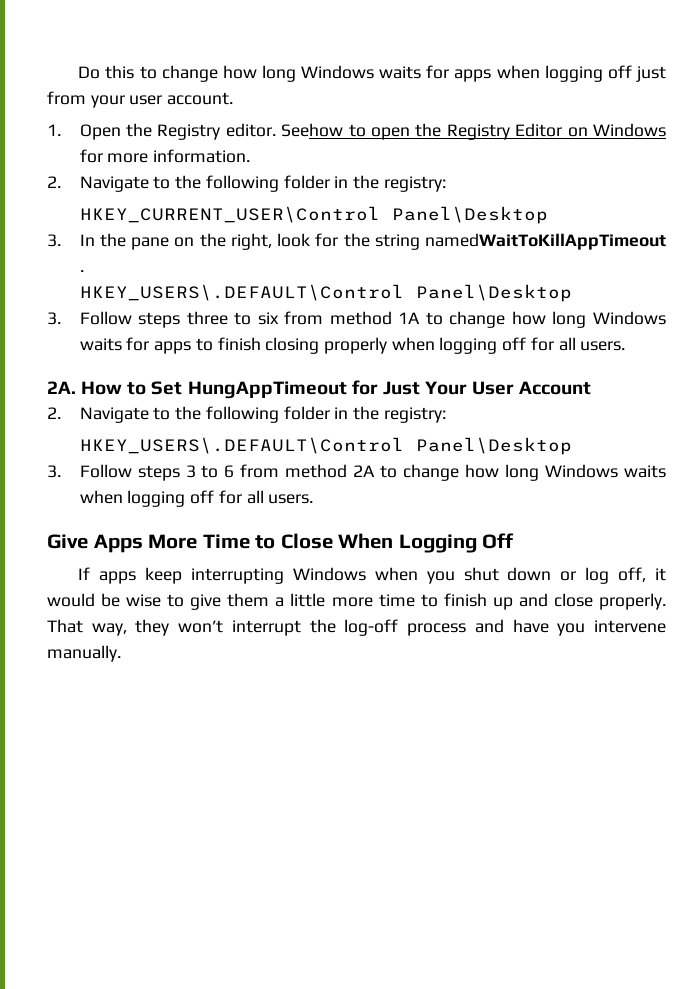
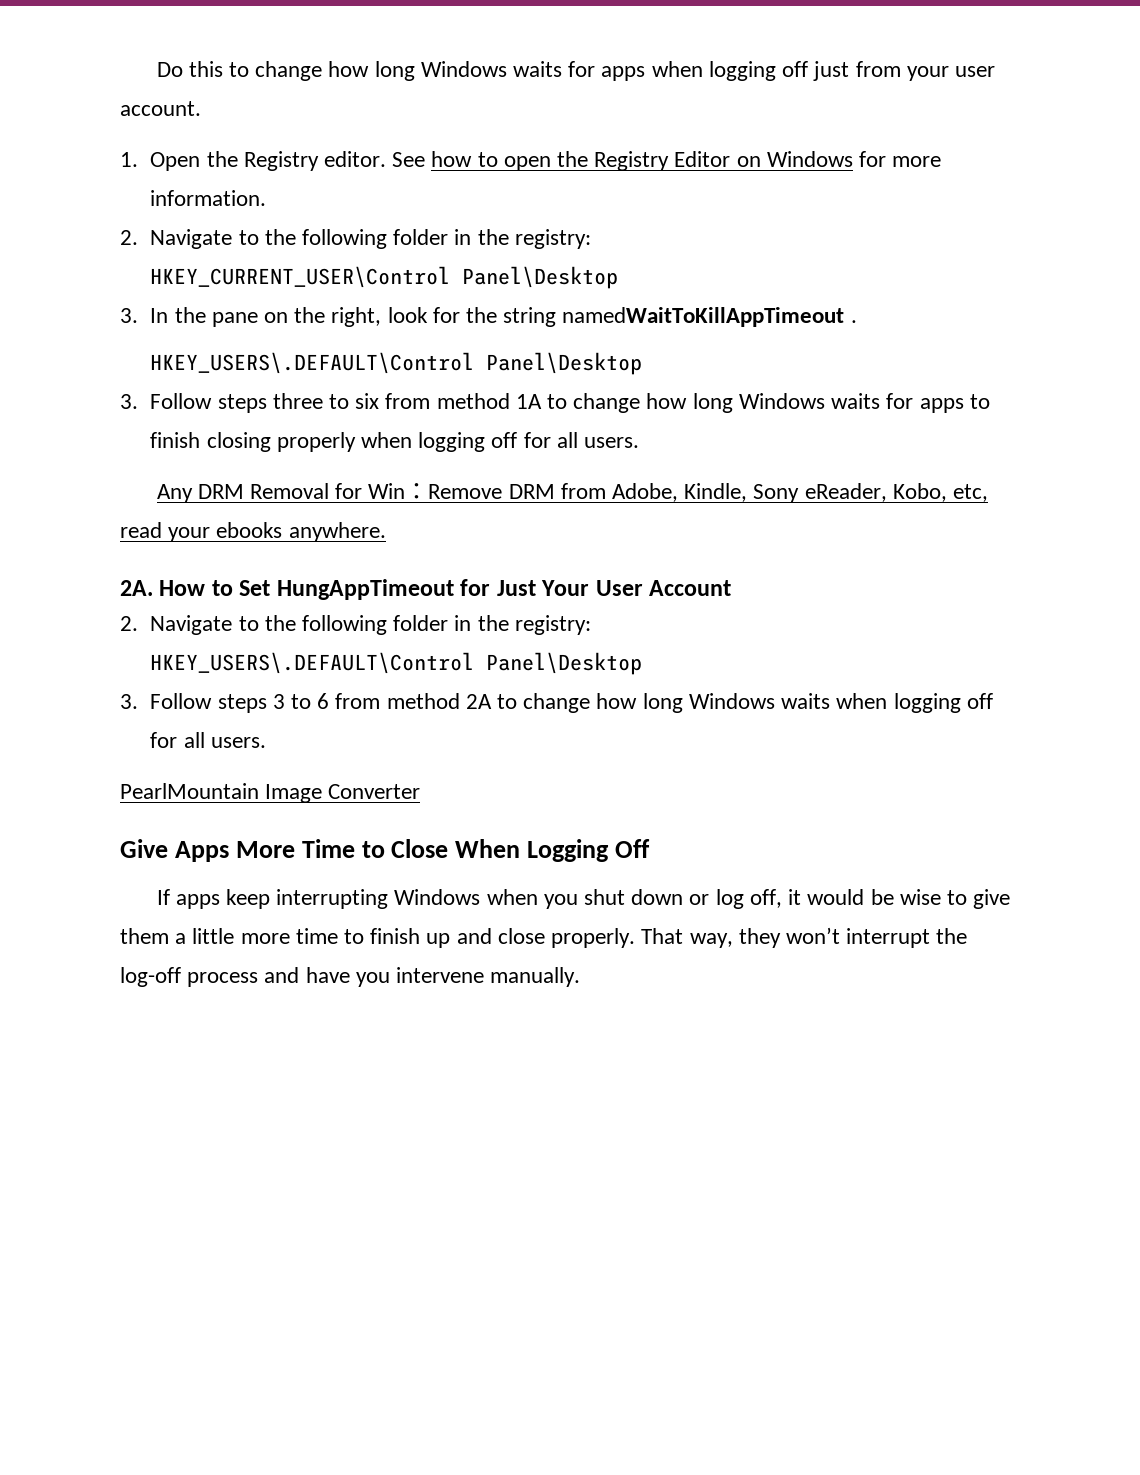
- Seehow to open the Registry Editor on Windows for more information.
+ See how to open the Registry Editor on Windows for more information.
+ Any DRM Removal for Win：Remove DRM from Adobe, Kindle, Sony eReader, Kobo, etc, read your ebooks anywhere.
+ PearlMountain Image Converter

